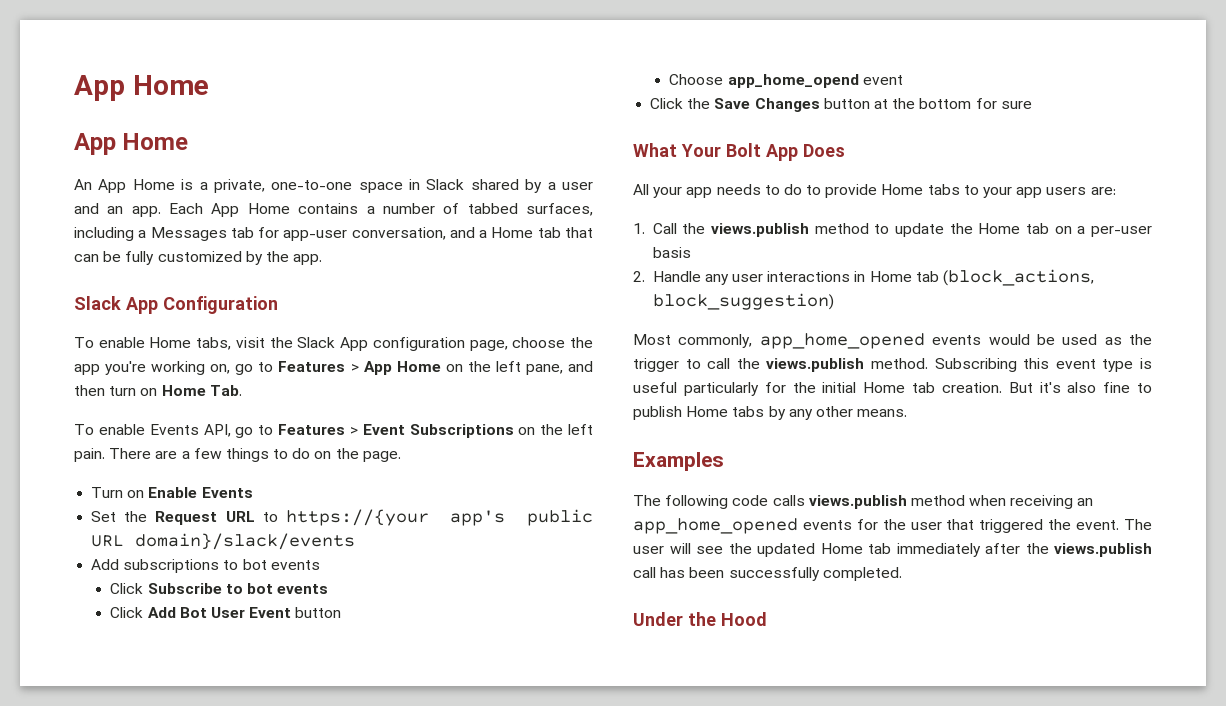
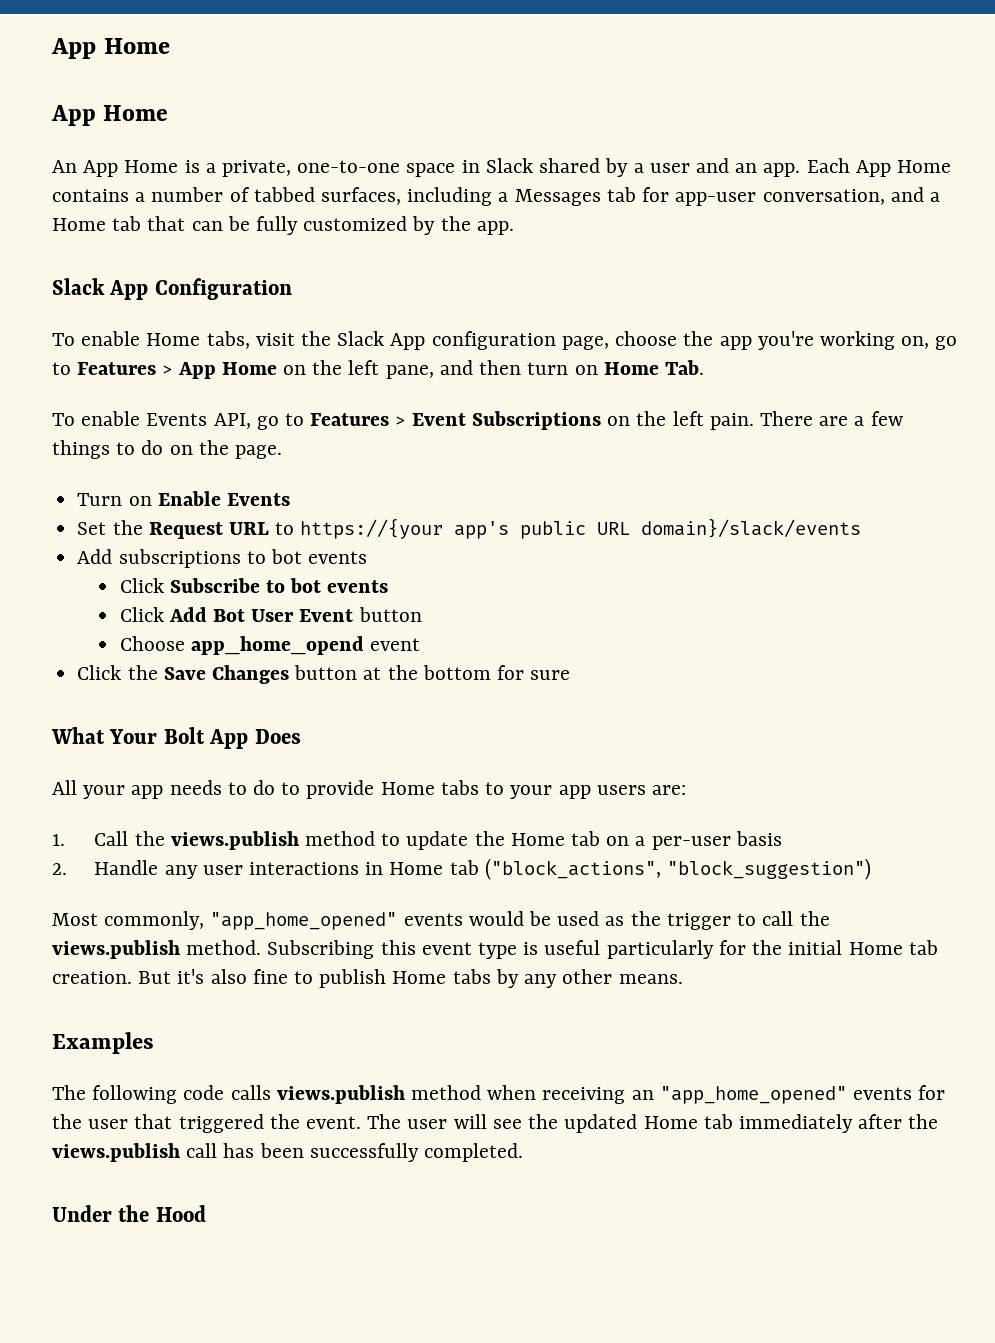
- 2. Handle any user interactions in Home tab (block_actions, block_suggestion)
+ 2. Handle any user interactions in Home tab ("block_actions", "block_suggestion")
- Most commonly, app_home_opened events would be used as the trigger to call the views.publish method.
+ Most commonly, "app_home_opened" events would be used as the trigger to call the views.publish method.
- The following code calls views.publish method when receiving an app_home_opened events for the user that triggered the event.
+ The following code calls views.publish method when receiving an "app_home_opened" events for the user that triggered the event.

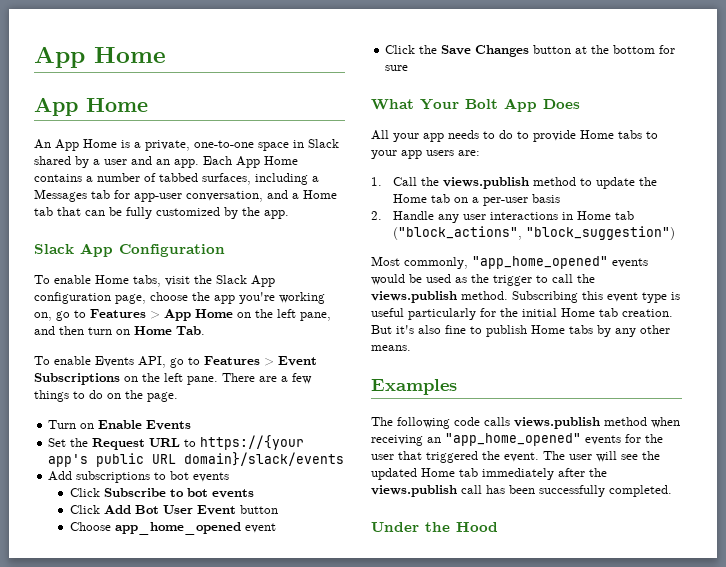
- To enable Events API, go to Features > Event Subscriptions on the left pain.
+ To enable Events API, go to Features > Event Subscriptions on the left pane.
- Choose app_home_opend event
+ Choose app_home_opened event

